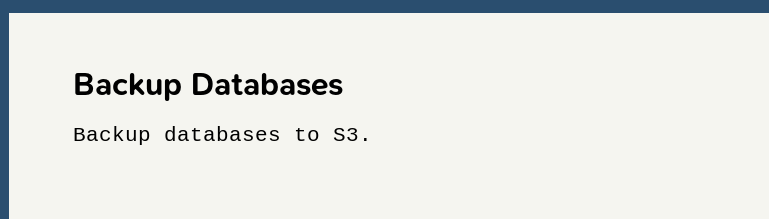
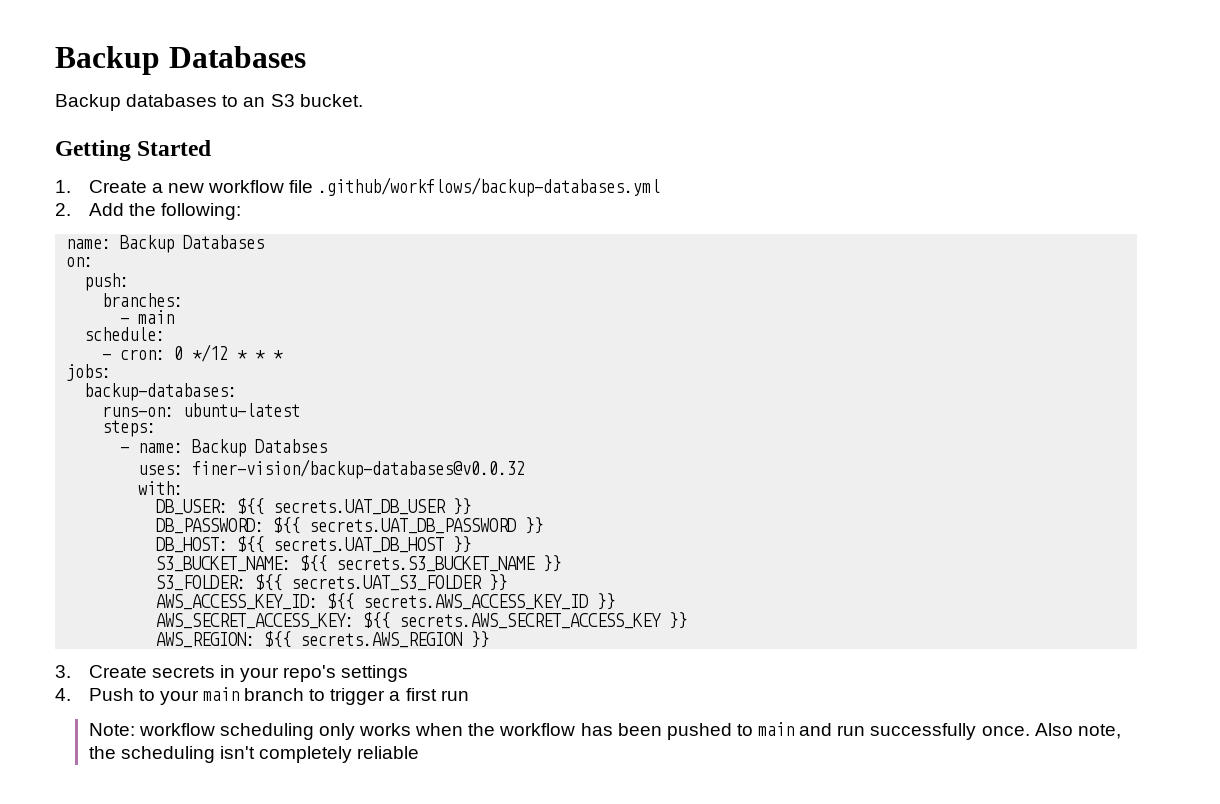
- Backup databases to S3.
+ Backup databases to an S3 bucket.
+ Getting Started
+ 1. Create a new workflow file .github/workflows/backup-databases.yml
+ 2. Add the following:
+ name: Backup Databases
+ on:
+ push:
+ branches:
+ - main
+ schedule:
+ - cron: 0 */12 * * *
+ jobs:
+ backup-databases:
+ runs-on: ubuntu-latest
+ steps:
+ - name: Backup Databses
+ uses: finer-vision/backup-databases@v0.0.32
+ with:
+ DB_USER: ${{ secrets.UAT_DB_USER }}
+ DB_PASSWORD: ${{ secrets.UAT_DB_PASSWORD }}
+ DB_HOST: ${{ secrets.UAT_DB_HOST }}
+ S3_BUCKET_NAME: ${{ secrets.S3_BUCKET_NAME }}
+ S3_FOLDER: ${{ secrets.UAT_S3_FOLDER }}
+ AWS_ACCESS_KEY_ID: ${{ secrets.AWS_ACCESS_KEY_ID }}
+ AWS_SECRET_ACCESS_KEY: ${{ secrets.AWS_SECRET_ACCESS_KEY }}
+ AWS_REGION: ${{ secrets.AWS_REGION }}
+ 3. Create secrets in your repo's settings
+ 4. Push to your main branch to trigger a first run
+ Note: workflow scheduling only works when the workflow has been pushed to main and run successfully once. Also note, the scheduling isn't completely reliable

